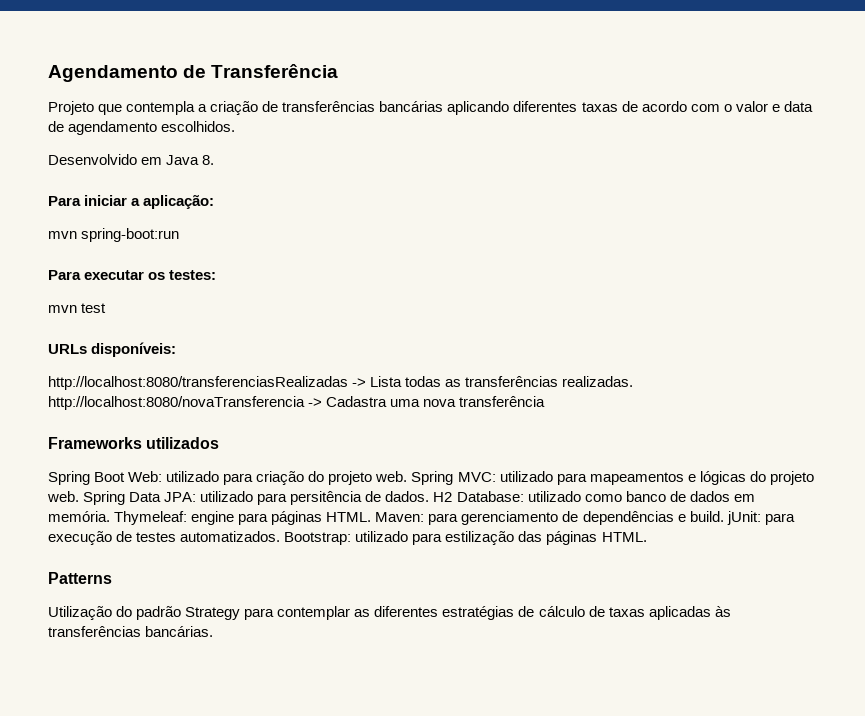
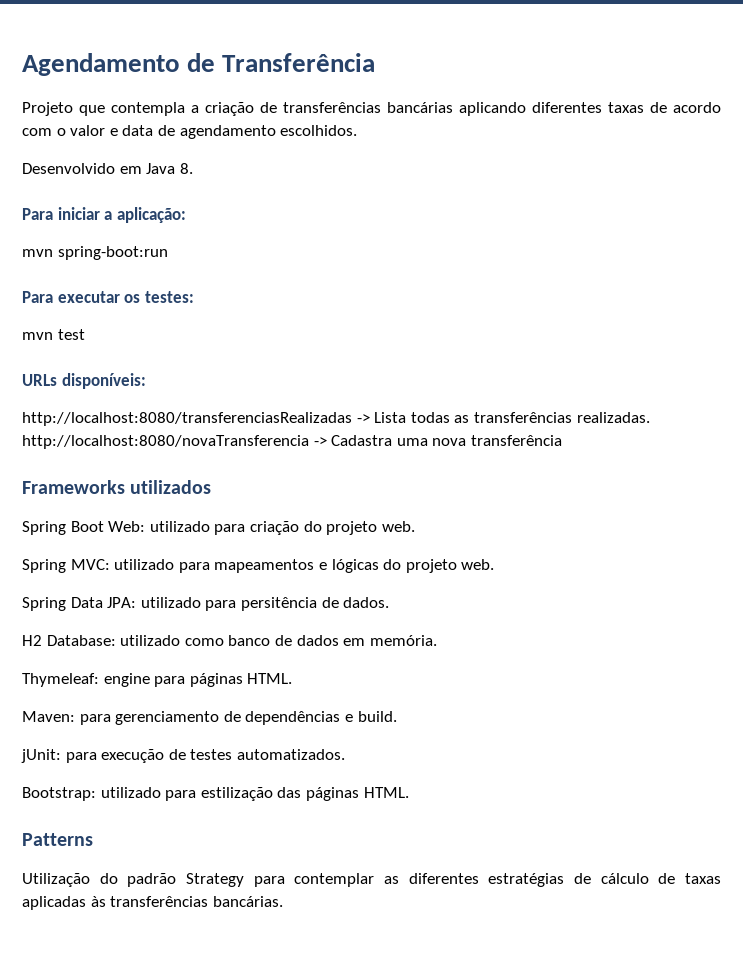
- utilizado para criação do projeto web. Spring MVC:
+ utilizado para criação do projeto web.
+ Spring MVC:
- utilizado para mapeamentos e lógicas do projeto web. Spring Data JPA:
+ utilizado para mapeamentos e lógicas do projeto web.
+ Spring Data JPA:
- utilizado para persitência de dados. H2 Database:
+ utilizado para persitência de dados.
+ H2 Database:
- utilizado como banco de dados em memória. Thymeleaf:
+ utilizado como banco de dados em memória.
+ Thymeleaf:
- engine para páginas HTML. Maven:
+ engine para páginas HTML.
+ Maven:
- para gerenciamento de dependências e build. jUnit:
+ para gerenciamento de dependências e build.
+ jUnit:
- para execução de testes automatizados. Bootstrap:
+ para execução de testes automatizados.
+ Bootstrap:

